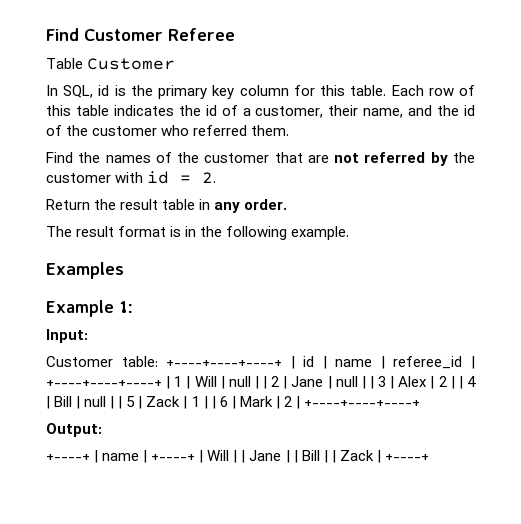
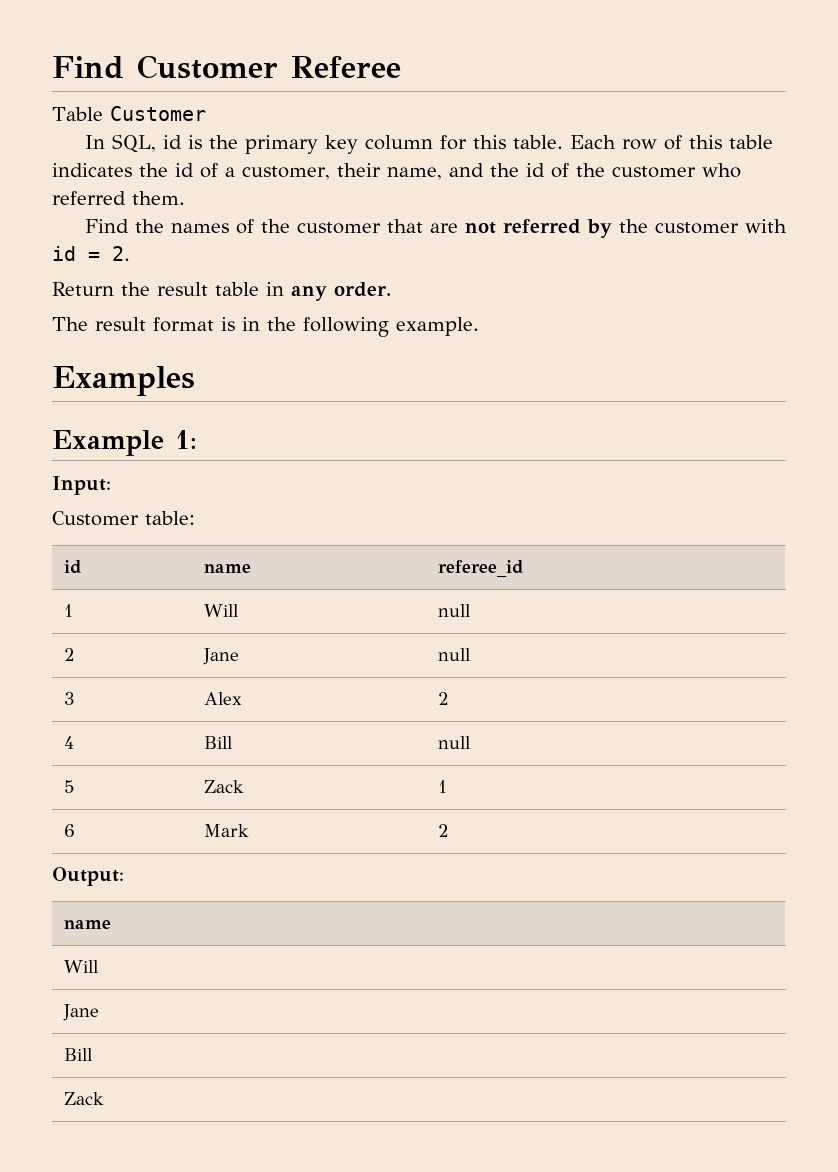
- Customer table: +----+----+----+ | id | name | referee_id | +----+----+----+ | 1 | Will | null | | 2 | Jane | null | | 3 | Alex | 2 | | 4 | Bill | null | | 5 | Zack | 1 | | 6 | Mark | 2 | +----+----+----+
+ Customer table:
+ id | name | referee_id
+ 1 | Will | null
+ 2 | Jane | null
+ 3 | Alex | 2
+ 4 | Bill | null
+ 5 | Zack | 1
+ 6 | Mark | 2
  Output:
- +----+ | name | +----+ | Will | | Jane | | Bill | | Zack | +----+
+ name
+ Will
+ Jane
+ Bill
+ Zack

